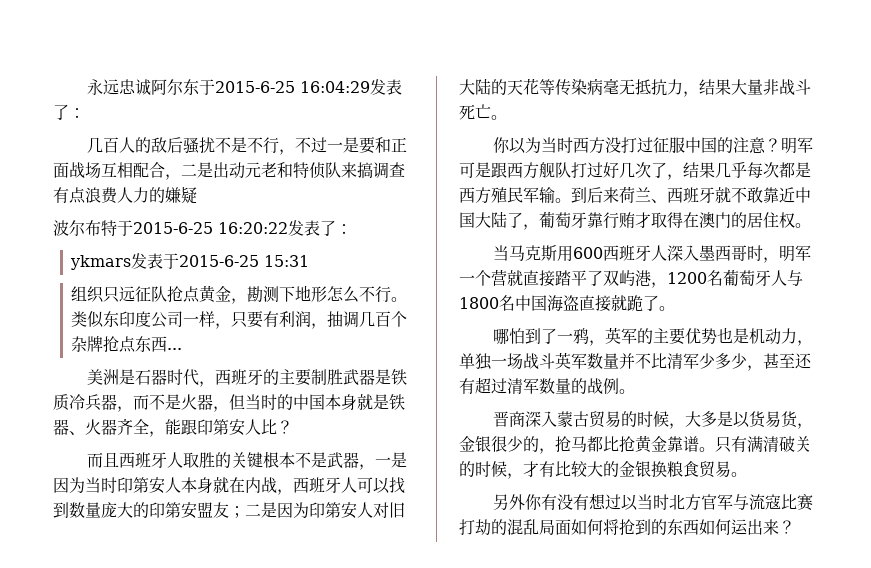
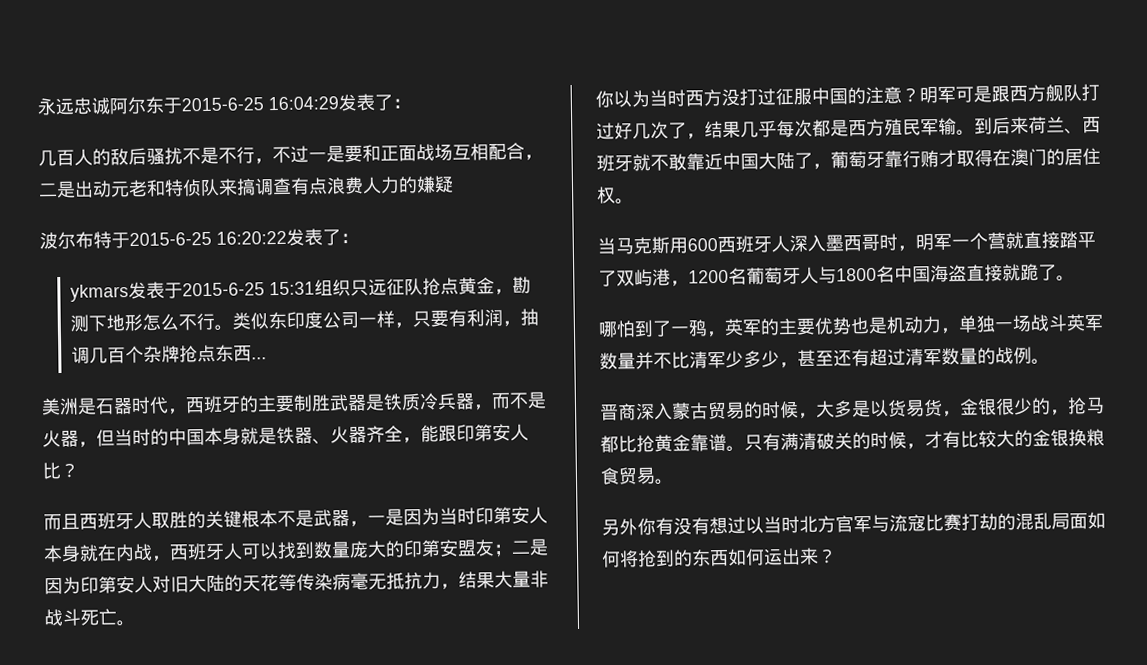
- ykmars发表于2015-6-25 15:31
- 组织只远征队抢点黄金，勘测下地形怎么不行。
+ ykmars发表于2015-6-25 15:31组织只远征队抢点黄金，勘测下地形怎么不行。

